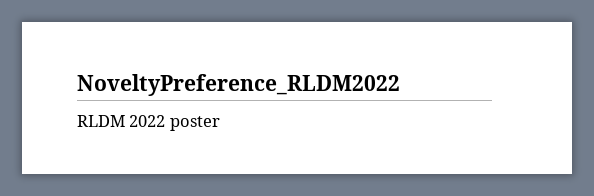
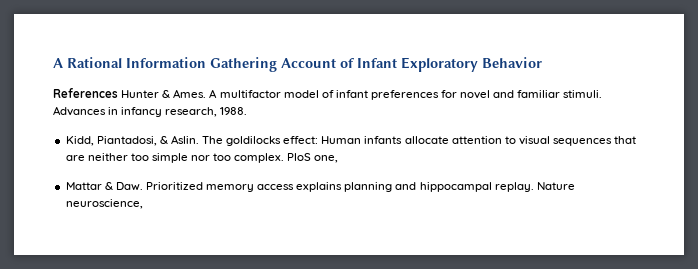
- NoveltyPreference_RLDM2022
- RLDM 2022 poster
+ A Rational Information Gathering Account of Infant Exploratory Behavior
+ References Hunter & Ames. A multifactor model of infant preferences for novel and familiar stimuli. Advances in infancy research, 1988.
+ Kidd, Piantadosi, & Aslin. The goldilocks effect: Human infants allocate attention to visual sequences that are neither too simple nor too complex. PloS one,
+ Mattar & Daw. Prioritized memory access explains planning and hippocampal replay. Nature neuroscience,

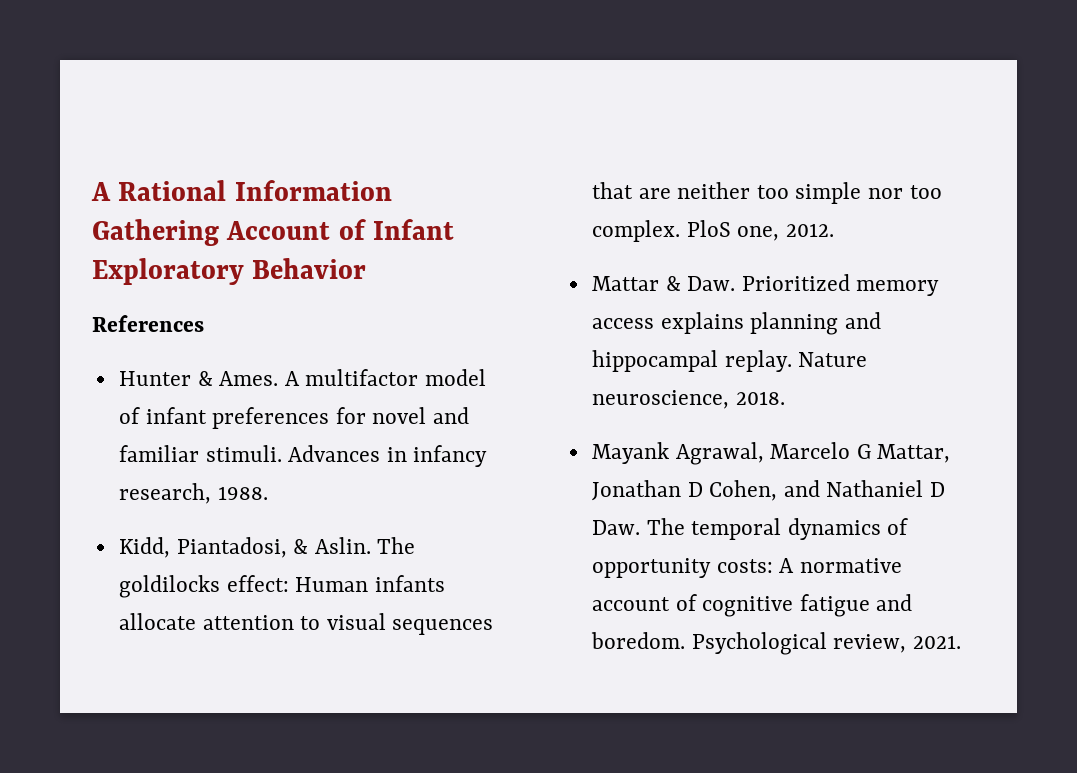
- References Hunter & Ames.
+ References
+ Hunter & Ames.
- PloS one,
+ PloS one, 2012.
- Nature neuroscience,
+ Nature neuroscience, 2018.
+ Mayank Agrawal, Marcelo G Mattar, Jonathan D Cohen, and Nathaniel D Daw. The temporal dynamics of opportunity costs: A normative account of cognitive fatigue and boredom. Psychological review, 2021.

